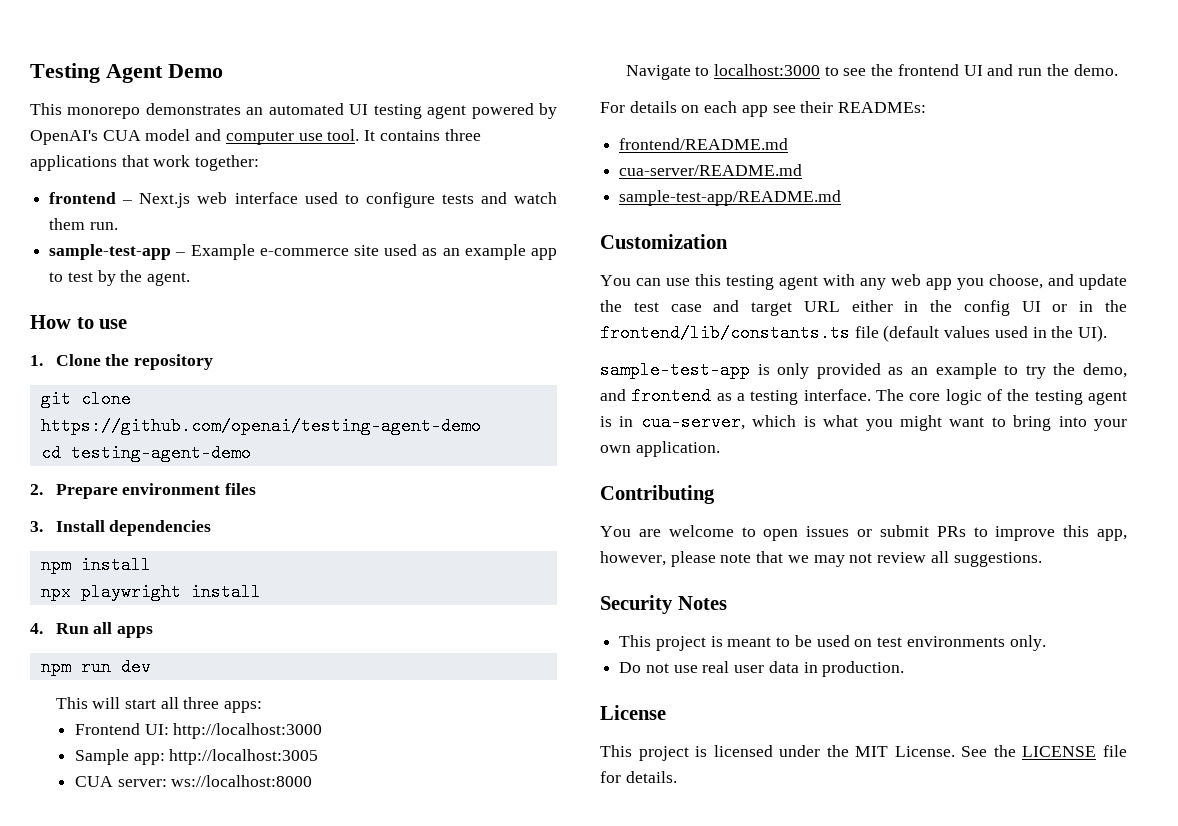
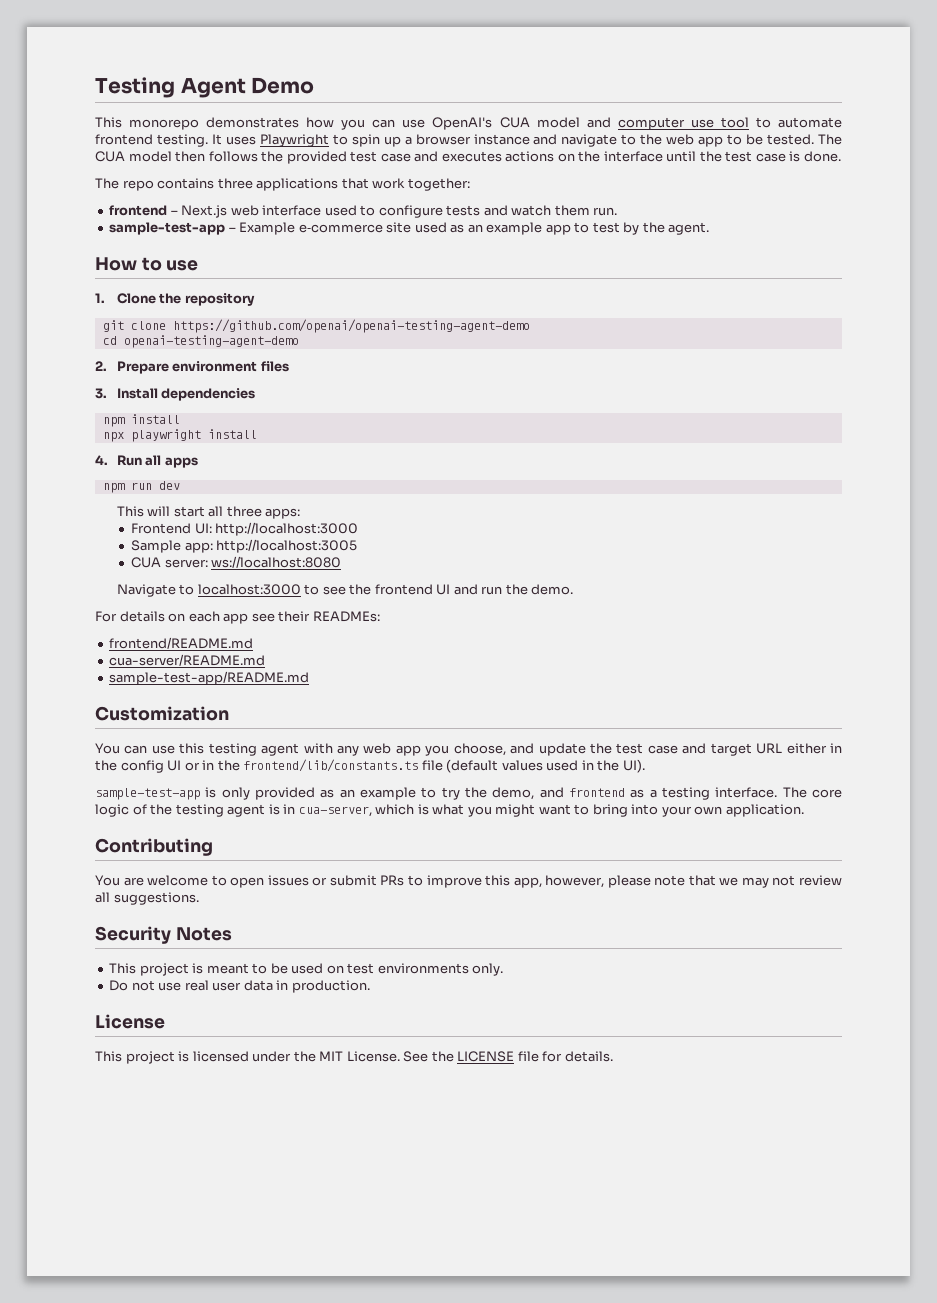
- This monorepo demonstrates an automated UI testing agent powered by OpenAI's CUA model and computer use tool. It contains three applications that work together:
+ This monorepo demonstrates how you can use OpenAI's CUA model and computer use tool to automate frontend testing. It uses Playwright to spin up a browser instance and navigate to the web app to be tested. The CUA model then follows the provided test case and executes actions on the interface until the test case is done.
+ The repo contains three applications that work together:
- git clone https://github.com/openai/testing-agent-demo
+ git clone https://github.com/openai/openai-testing-agent-demo
- cd testing-agent-demo
+ cd openai-testing-agent-demo
- CUA server: ws://localhost:8000
+ CUA server: ws://localhost:8080

